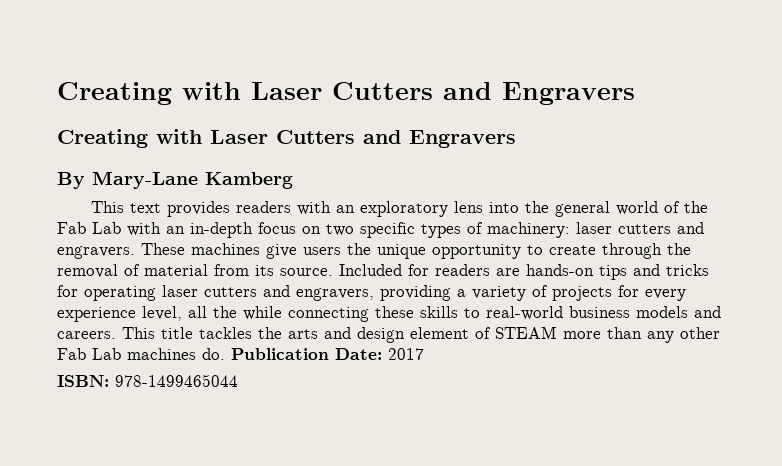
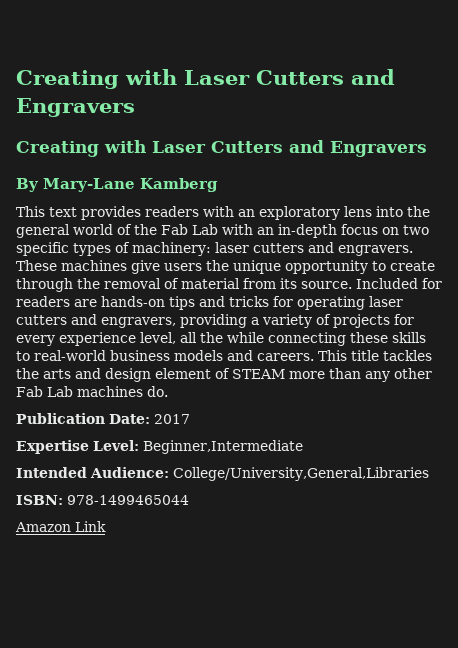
- This title tackles the arts and design element of STEAM more than any other Fab Lab machines do. Publication Date: 2017
+ This title tackles the arts and design element of STEAM more than any other Fab Lab machines do.
+ Publication Date: 2017
+ Expertise Level: Beginner,Intermediate
+ Intended Audience: College/University,General,Libraries
+ Amazon Link

